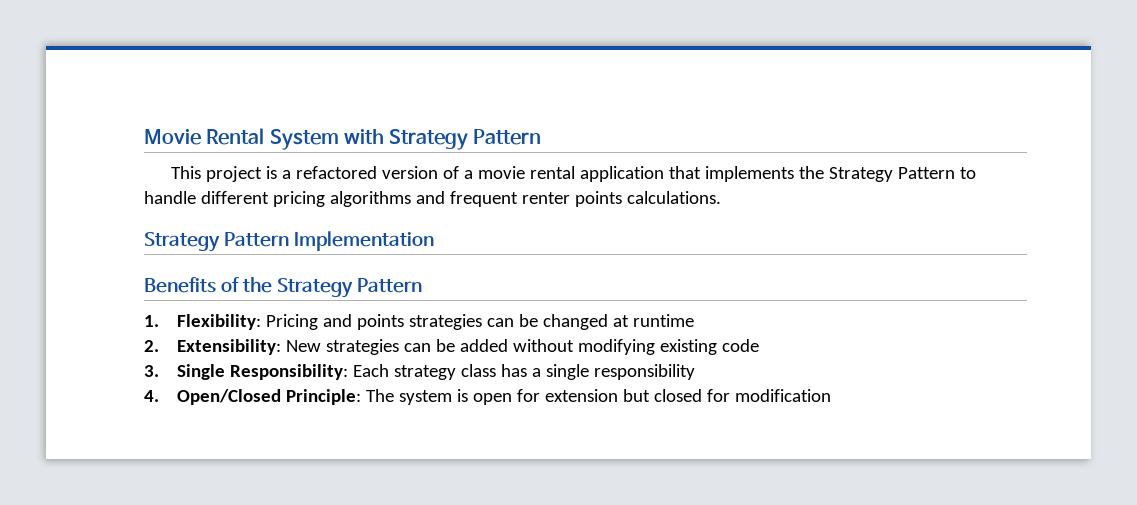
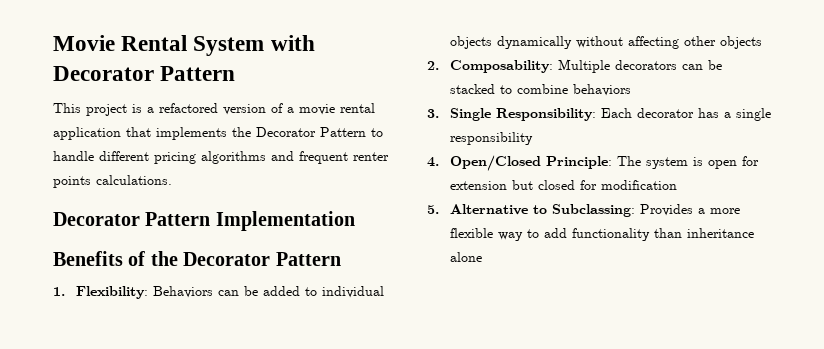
- Movie Rental System with Strategy Pattern
+ Movie Rental System with Decorator Pattern
- This project is a refactored version of a movie rental application that implements the Strategy Pattern to handle different pricing algorithms and frequent renter points calculations.
+ This project is a refactored version of a movie rental application that implements the Decorator Pattern to handle different pricing algorithms and frequent renter points calculations.
- Strategy Pattern Implementation
+ Decorator Pattern Implementation
- Benefits of the Strategy Pattern
+ Benefits of the Decorator Pattern
- 1. Flexibility: Pricing and points strategies can be changed at runtime
- 2. Extensibility: New strategies can be added without modifying existing code
+ 1. Flexibility: Behaviors can be added to individual objects dynamically without affecting other objects
+ 2. Composability: Multiple decorators can be stacked to combine behaviors
- 3. Single Responsibility: Each strategy class has a single responsibility
+ 3. Single Responsibility: Each decorator has a single responsibility
+ 5. Alternative to Subclassing: Provides a more flexible way to add functionality than inheritance alone

